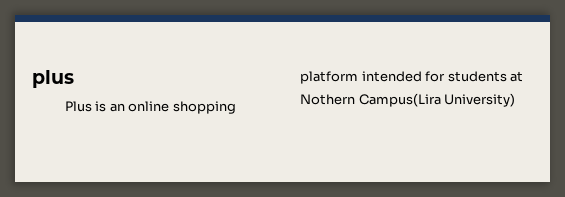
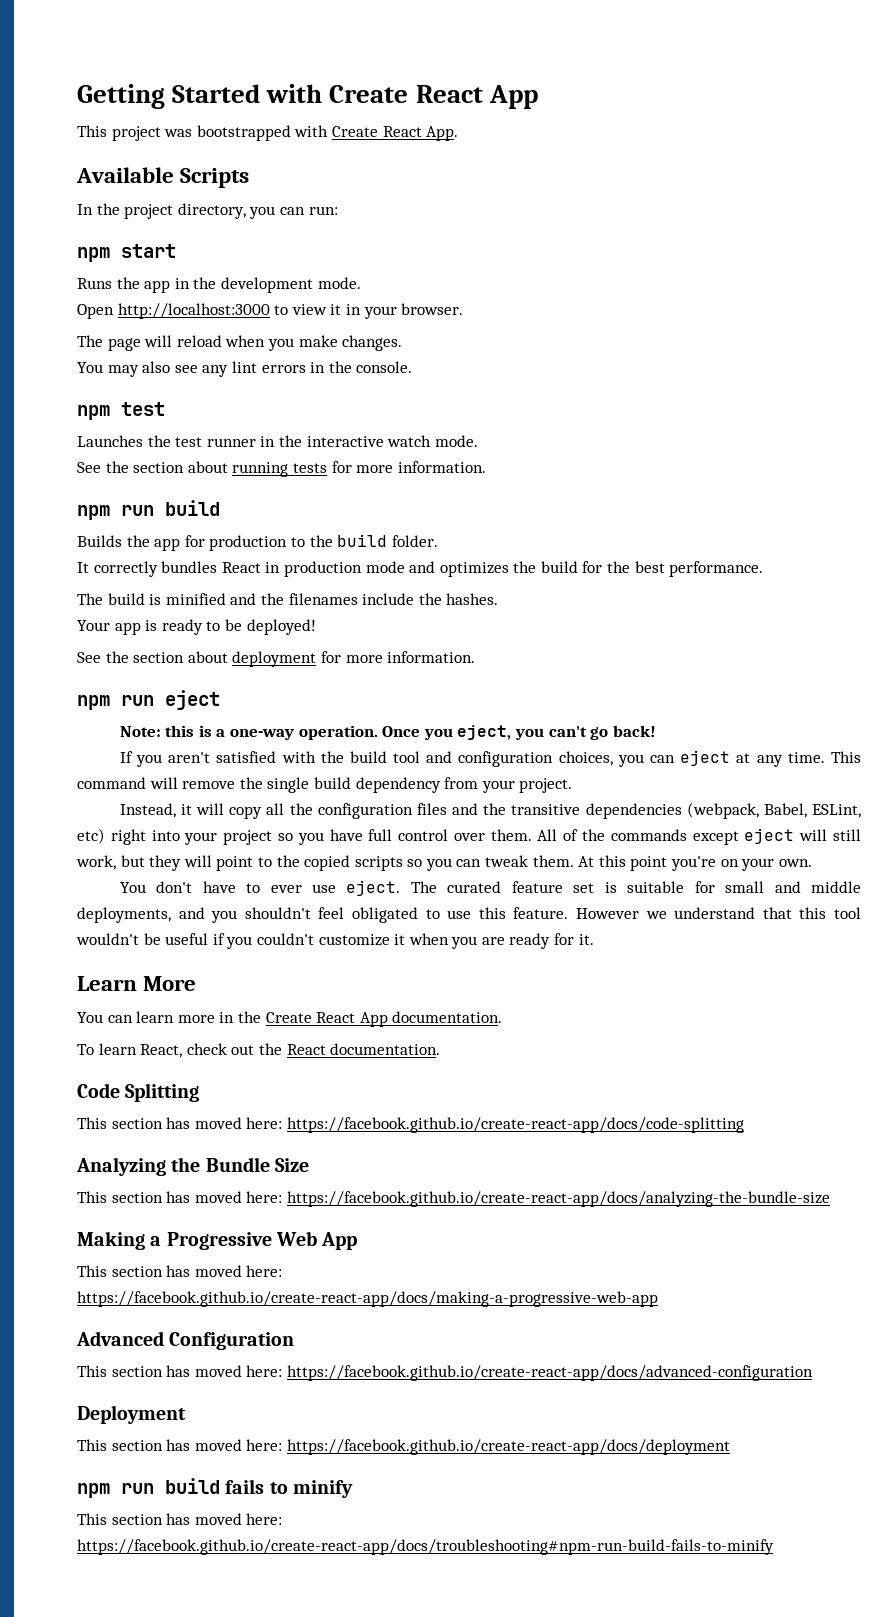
- plus
- Plus is an online shopping platform intended for students at Nothern Campus(Lira University)
+ Getting Started with Create React App
+ This project was bootstrapped with Create React App.
+ Available Scripts
+ In the project directory, you can run:
+ npm start
+ Runs the app in the development mode.
+ Open http://localhost:3000 to view it in your browser.
+ The page will reload when you make changes.
+ You may also see any lint errors in the console.
+ npm test
+ Launches the test runner in the interactive watch mode.
+ See the section about running tests for more information.
+ npm run build
+ Builds the app for production to the build folder.
+ It correctly bundles React in production mode and optimizes the build for the best performance.
+ The build is minified and the filenames include the hashes.
+ Your app is ready to be deployed!
+ See the section about deployment for more information.
+ npm run eject
+ Note: this is a one-way operation. Once you eject, you can't go back!
+ If you aren't satisfied with the build tool and configuration choices, you can eject at any time. This command will remove the single build dependency from your project.
+ Instead, it will copy all the configuration files and the transitive dependencies (webpack, Babel, ESLint, etc) right into your project so you have full control over them. All of the commands except eject will still work, but they will point to the copied scripts so you can tweak them. At this point you're on your own.
+ You don't have to ever use eject. The curated feature set is suitable for small and middle deployments, and you shouldn't feel obligated to use this feature. However we understand that this tool wouldn't be useful if you couldn't customize it when you are ready for it.
+ Learn More
+ You can learn more in the Create React App documentation.
+ To learn React, check out the React documentation.
+ Code Splitting
+ This section has moved here: https://facebook.github.io/create-react-app/docs/code-splitting
+ Analyzing the Bundle Size
+ This section has moved here: https://facebook.github.io/create-react-app/docs/analyzing-the-bundle-size
+ Making a Progressive Web App
+ This section has moved here: https://facebook.github.io/create-react-app/docs/making-a-progressive-web-app
+ Advanced Configuration
+ This section has moved here: https://facebook.github.io/create-react-app/docs/advanced-configuration
+ Deployment
+ This section has moved here: https://facebook.github.io/create-react-app/docs/deployment
+ npm run build fails to minify
+ This section has moved here: https://facebook.github.io/create-react-app/docs/troubleshooting#npm-run-build-fails-to-minify

